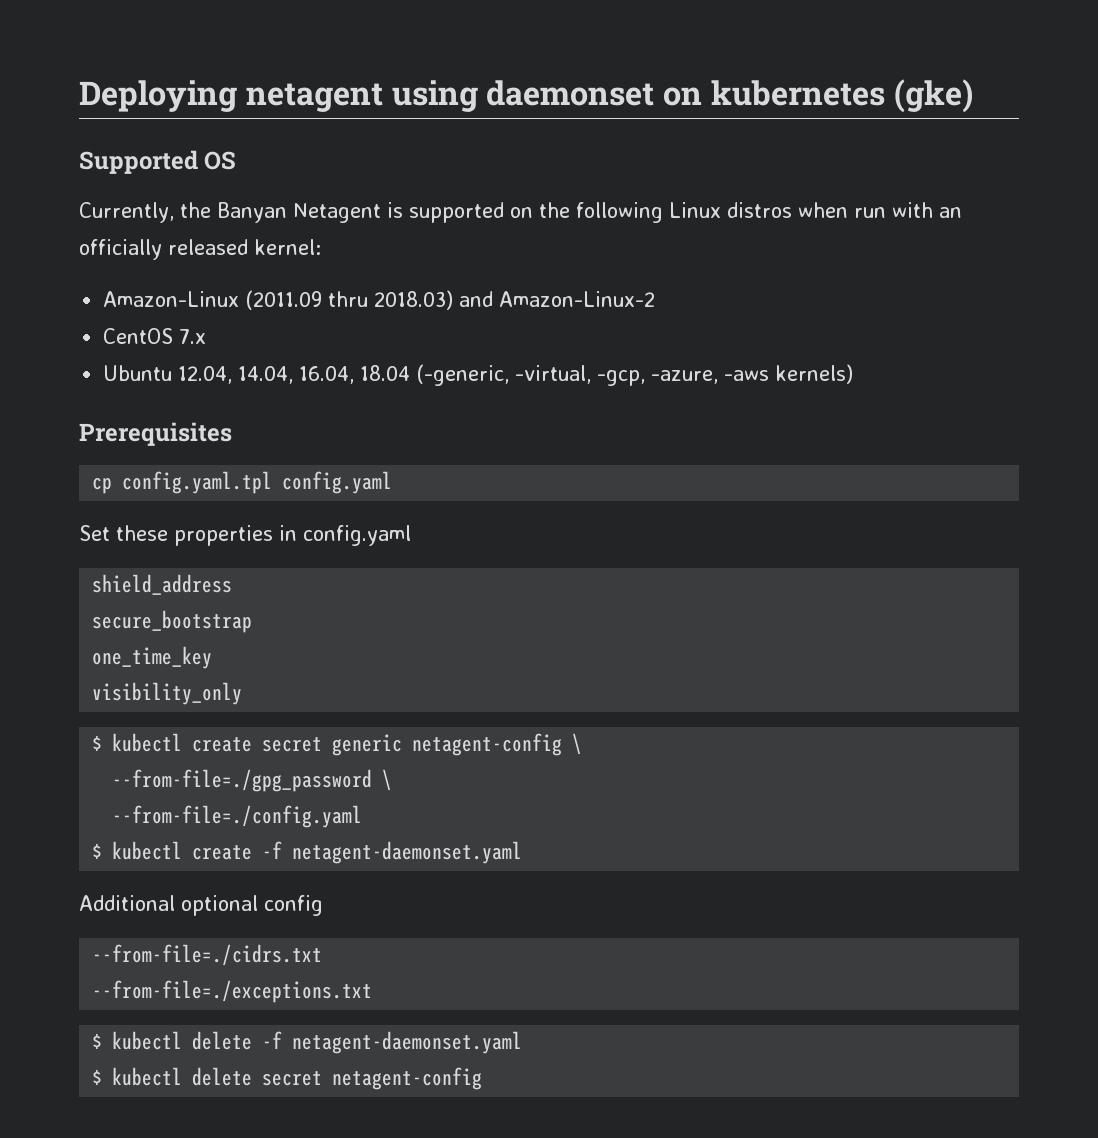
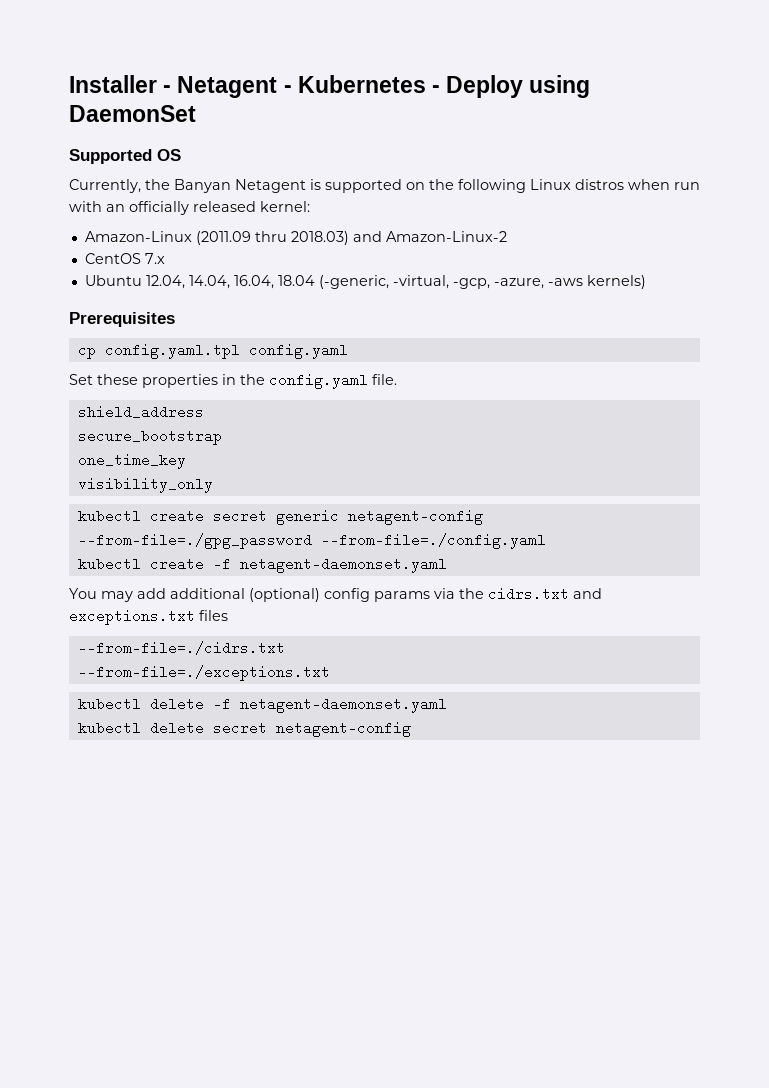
- Deploying netagent using daemonset on kubernetes (gke)
+ Installer - Netagent - Kubernetes - Deploy using DaemonSet
- Set these properties in config.yaml
+ Set these properties in the config.yaml file.
- $ kubectl create secret generic netagent-config \
- --from-file=./gpg_password \
- --from-file=./config.yaml
+ kubectl create secret generic netagent-config --from-file=./gpg_password --from-file=./config.yaml
- $ kubectl create -f netagent-daemonset.yaml
+ kubectl create -f netagent-daemonset.yaml
- Additional optional config
+ You may add additional (optional) config params via the cidrs.txt and exceptions.txt files
- $ kubectl delete -f netagent-daemonset.yaml
+ kubectl delete -f netagent-daemonset.yaml
- $ kubectl delete secret netagent-config
+ kubectl delete secret netagent-config

